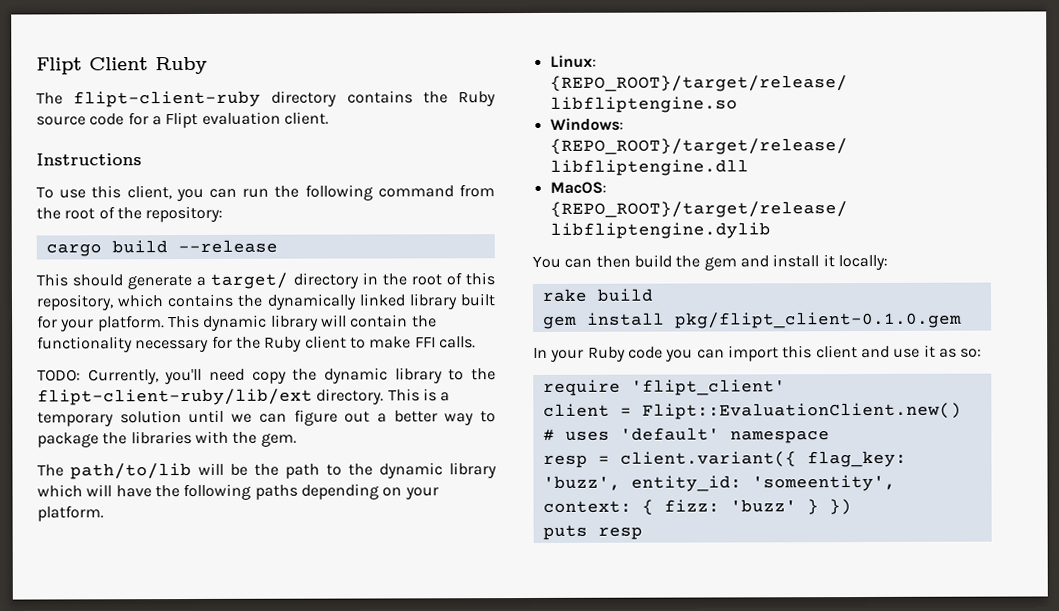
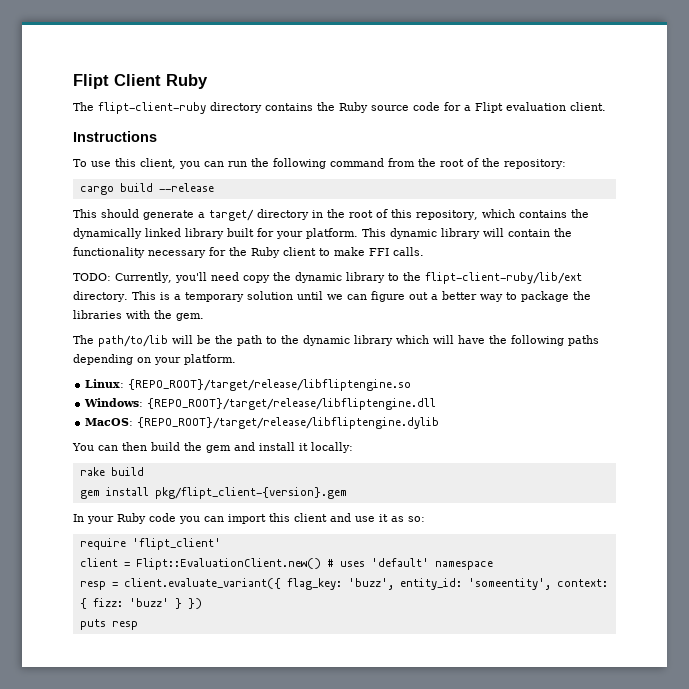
- gem install pkg/flipt_client-0.1.0.gem
+ gem install pkg/flipt_client-{version}.gem
- resp = client.variant({ flag_key: 'buzz', entity_id: 'someentity', context: { fizz: 'buzz' } })
+ resp = client.evaluate_variant({ flag_key: 'buzz', entity_id: 'someentity', context: { fizz: 'buzz' } })

